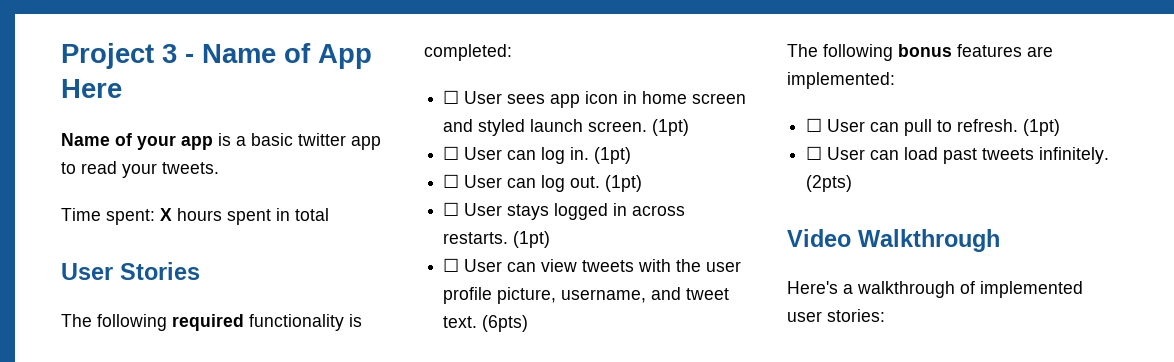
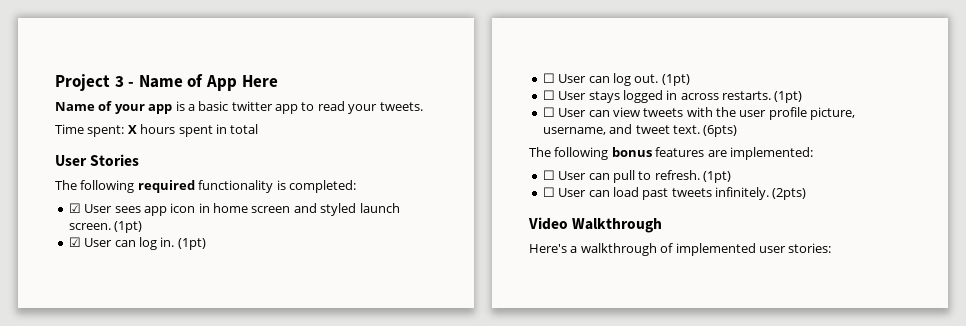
- ☐ User sees app icon in home screen and styled launch screen.
+ ☑ User sees app icon in home screen and styled launch screen.
- ☐ User can log in.
+ ☑ User can log in.

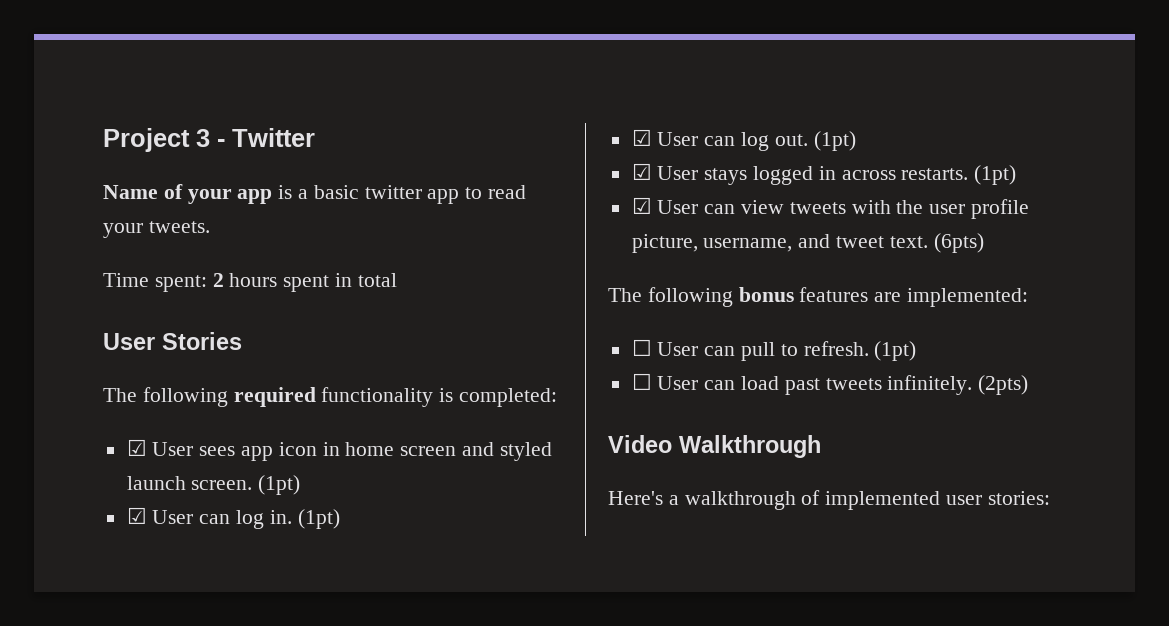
- Project 3 - Name of App Here
+ Project 3 - Twitter
- Time spent: X hours spent in total
+ Time spent: 2 hours spent in total
- ☐ User can log out.
+ ☑ User can log out.
- ☐ User stays logged in across restarts.
+ ☑ User stays logged in across restarts.
- ☐ User can view tweets with the user profile picture, username, and tweet text.
+ ☑ User can view tweets with the user profile picture, username, and tweet text.

